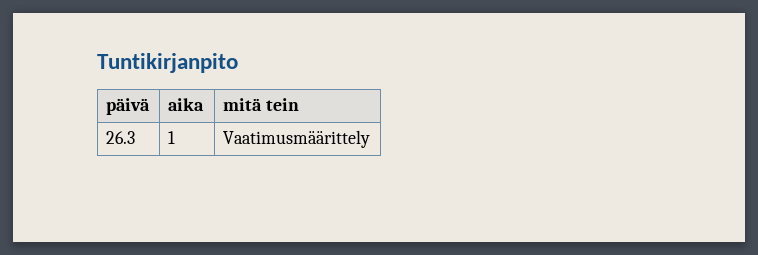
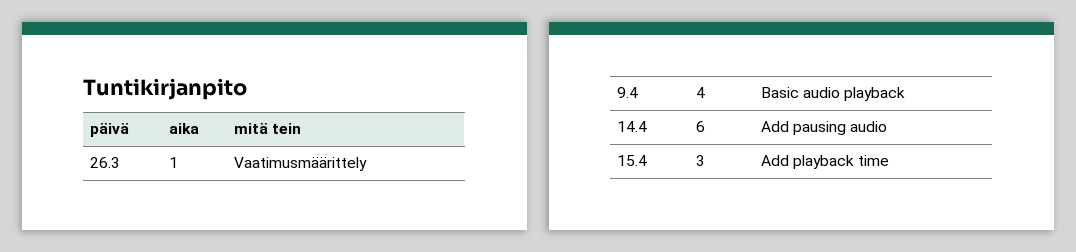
+ 9.4 | 4 | Basic audio playback
+ 14.4 | 6 | Add pausing audio
+ 15.4 | 3 | Add playback time

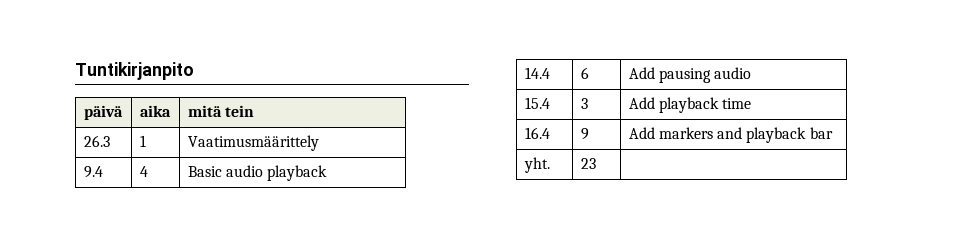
+ 16.4 | 9 | Add markers and playback bar
+ yht. | 23 |

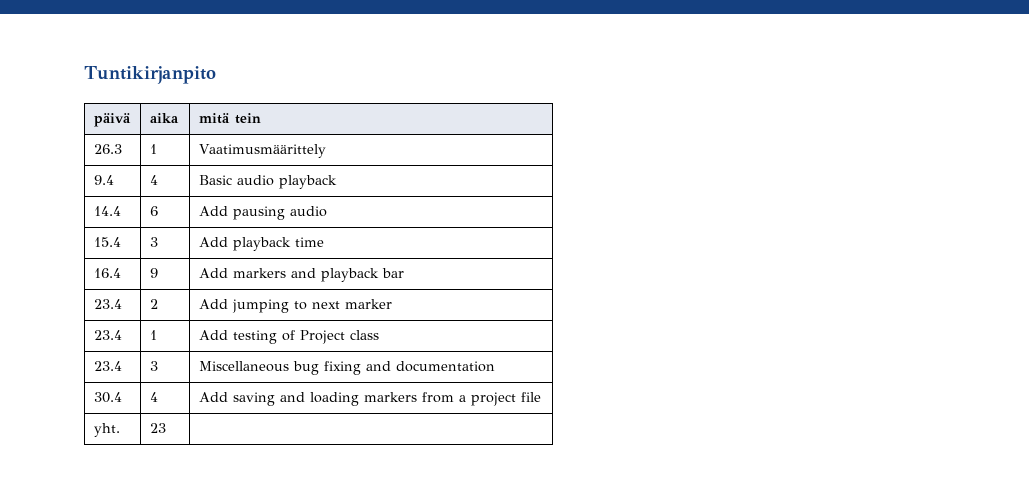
+ 23.4 | 2 | Add jumping to next marker
+ 23.4 | 1 | Add testing of Project class
+ 23.4 | 3 | Miscellaneous bug fixing and documentation
+ 30.4 | 4 | Add saving and loading markers from a project file

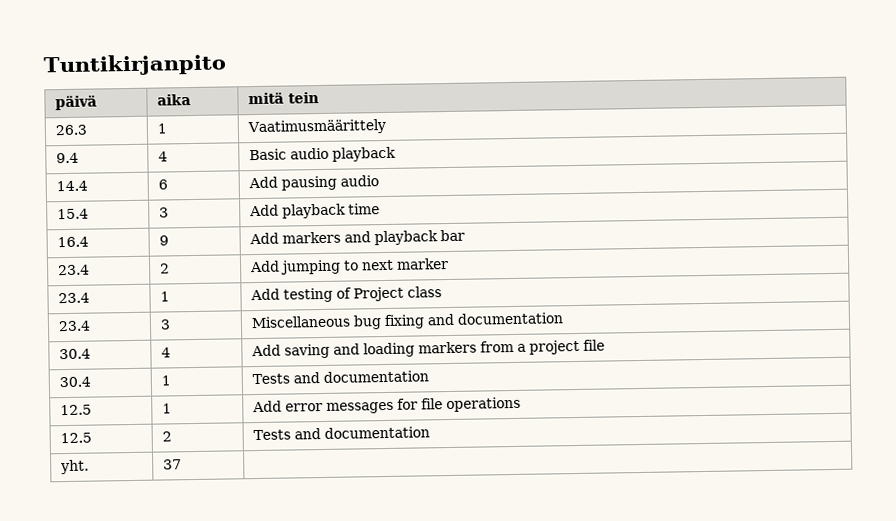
+ 30.4 | 1 | Tests and documentation
+ 12.5 | 1 | Add error messages for file operations
+ 12.5 | 2 | Tests and documentation
- yht. | 23 |
+ yht. | 37 |

